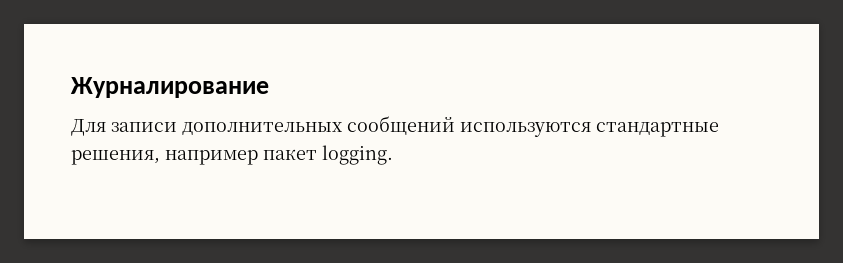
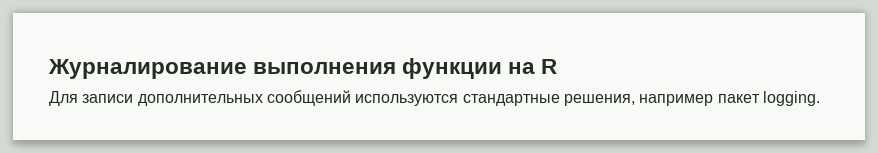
- Журналирование
+ Журналирование выполнения функции на R

